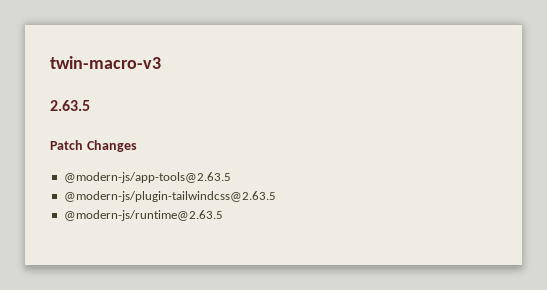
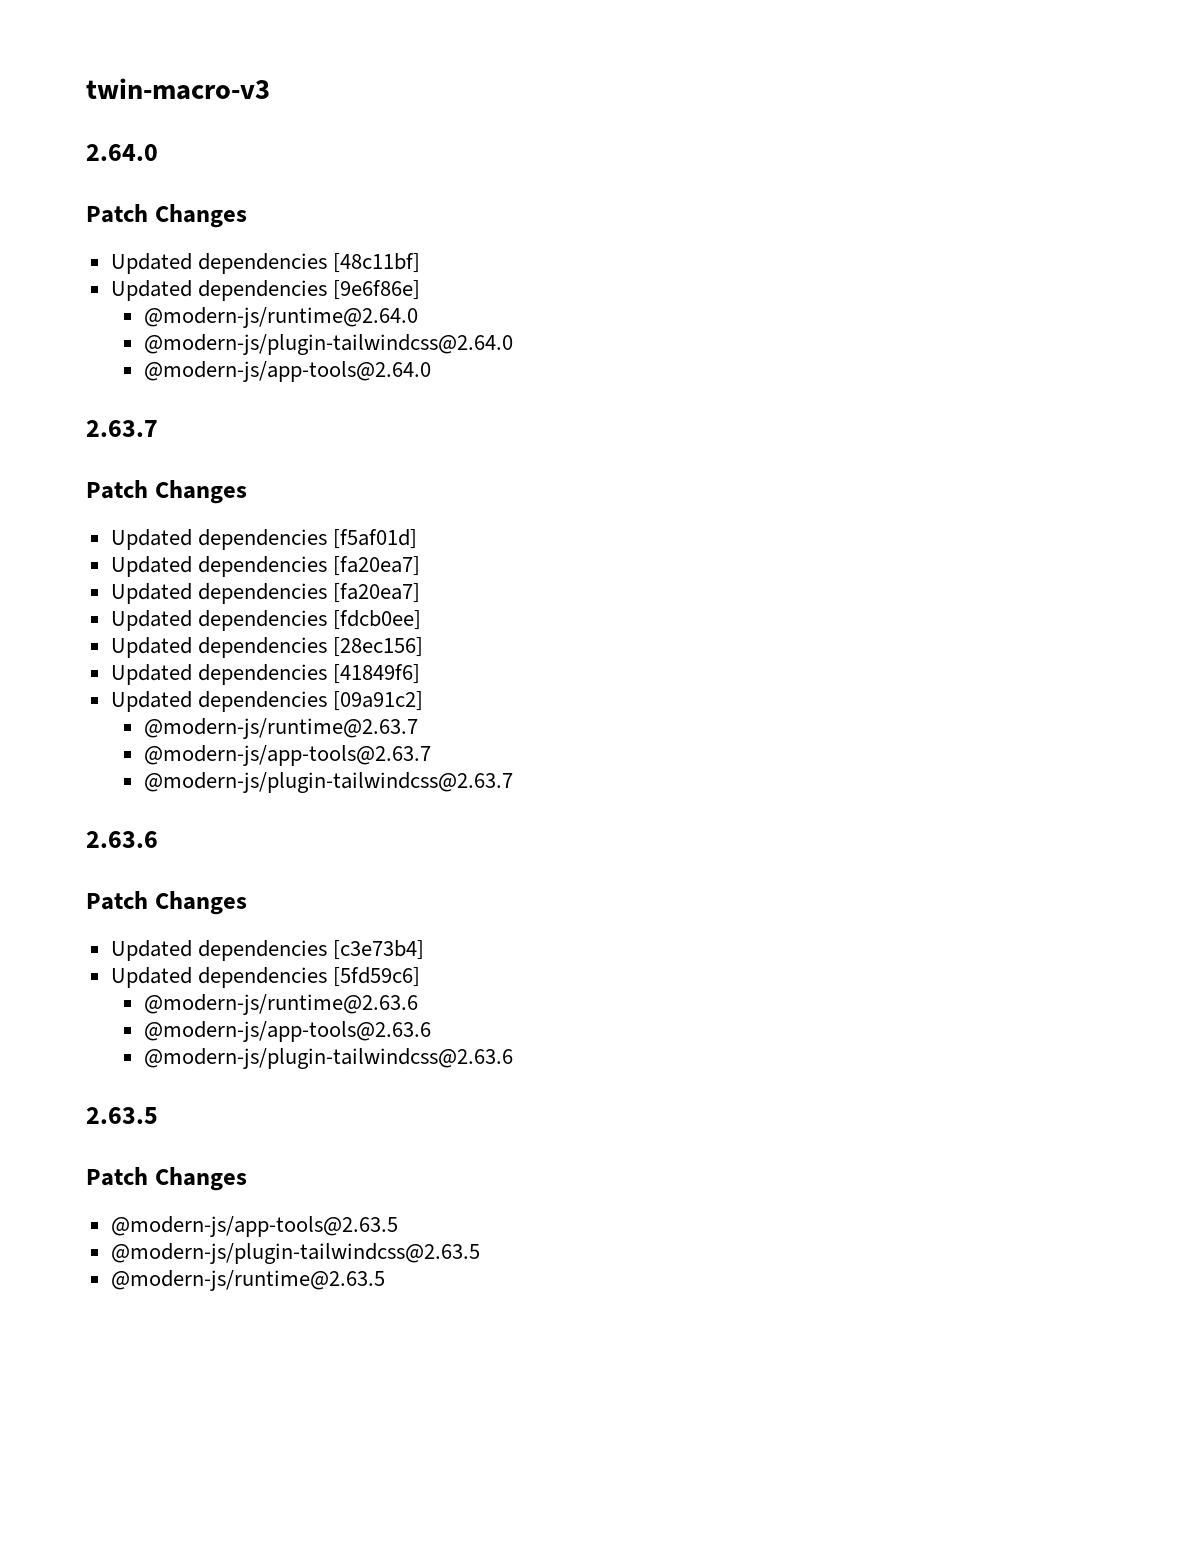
+ 2.64.0
+ Patch Changes
+ Updated dependencies [48c11bf]
+ Updated dependencies [9e6f86e]
+ @modern-js/runtime@2.64.0
+ @modern-js/plugin-tailwindcss@2.64.0
+ @modern-js/app-tools@2.64.0
+ 2.63.7
+ Patch Changes
+ Updated dependencies [f5af01d]
+ Updated dependencies [fa20ea7]
+ Updated dependencies [fa20ea7]
+ Updated dependencies [fdcb0ee]
+ Updated dependencies [28ec156]
+ Updated dependencies [41849f6]
+ Updated dependencies [09a91c2]
+ @modern-js/runtime@2.63.7
+ @modern-js/app-tools@2.63.7
+ @modern-js/plugin-tailwindcss@2.63.7
+ 2.63.6
+ Patch Changes
+ Updated dependencies [c3e73b4]
+ Updated dependencies [5fd59c6]
+ @modern-js/runtime@2.63.6
+ @modern-js/app-tools@2.63.6
+ @modern-js/plugin-tailwindcss@2.63.6

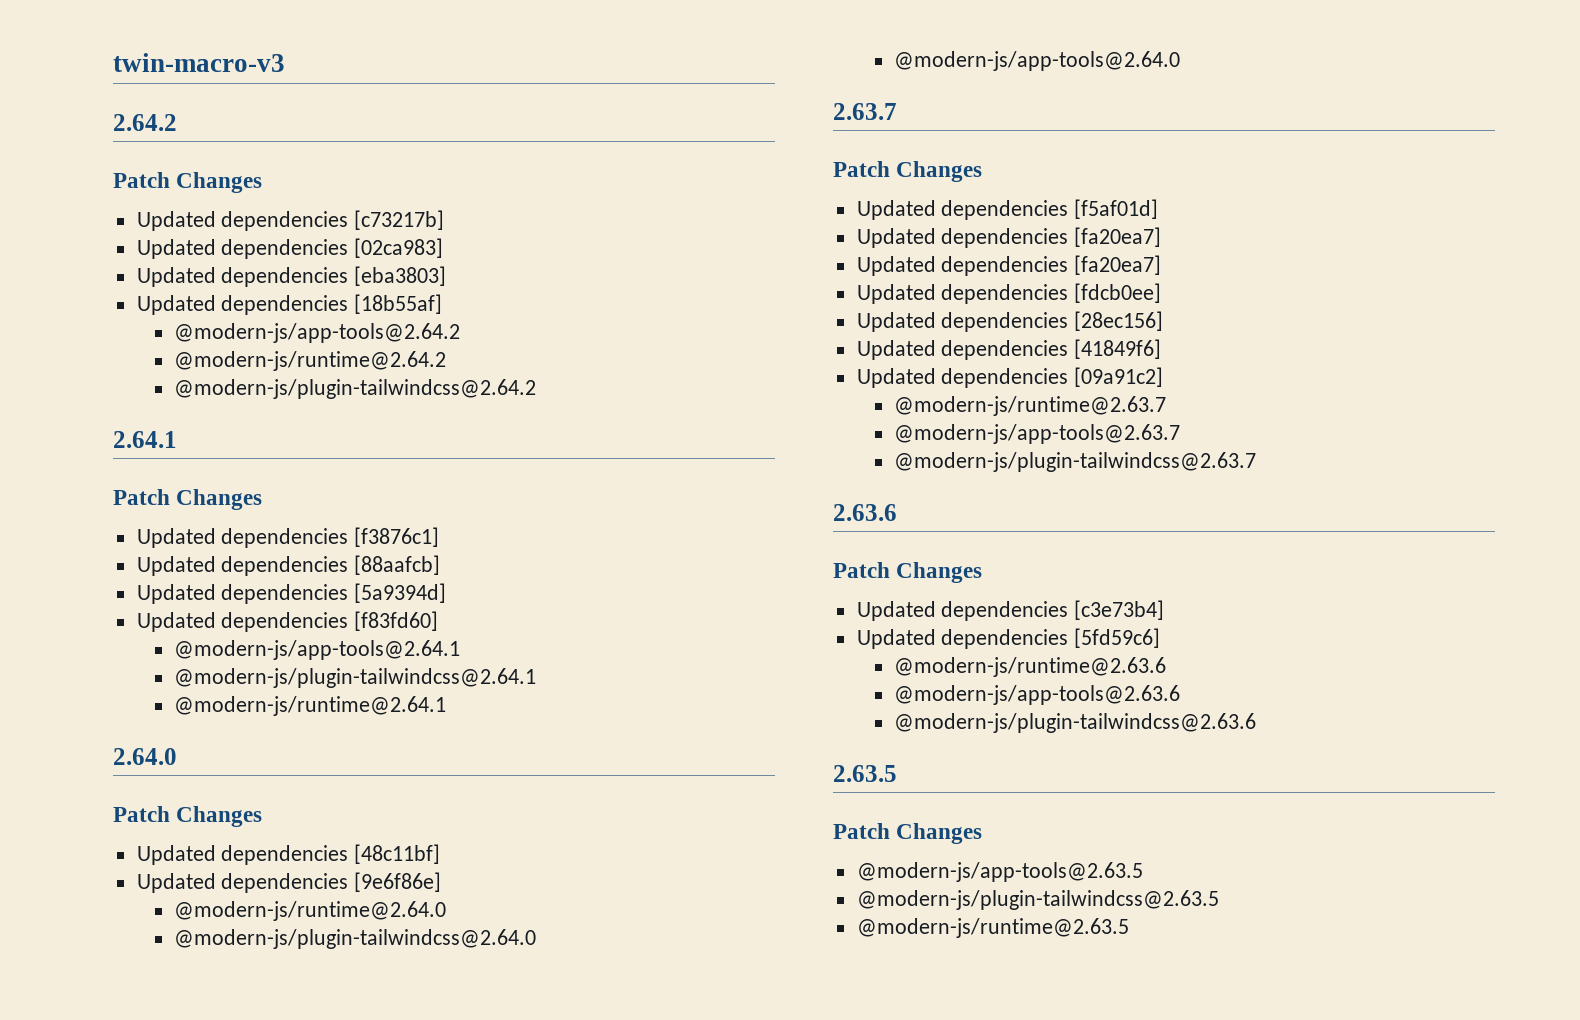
+ 2.64.2
+ Patch Changes
+ Updated dependencies [c73217b]
+ Updated dependencies [02ca983]
+ Updated dependencies [eba3803]
+ Updated dependencies [18b55af]
+ @modern-js/app-tools@2.64.2
+ @modern-js/runtime@2.64.2
+ @modern-js/plugin-tailwindcss@2.64.2
+ 2.64.1
+ Patch Changes
+ Updated dependencies [f3876c1]
+ Updated dependencies [88aafcb]
+ Updated dependencies [5a9394d]
+ Updated dependencies [f83fd60]
+ @modern-js/app-tools@2.64.1
+ @modern-js/plugin-tailwindcss@2.64.1
+ @modern-js/runtime@2.64.1

